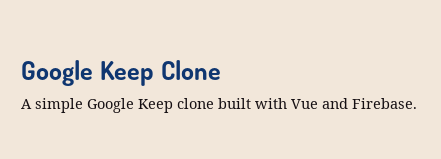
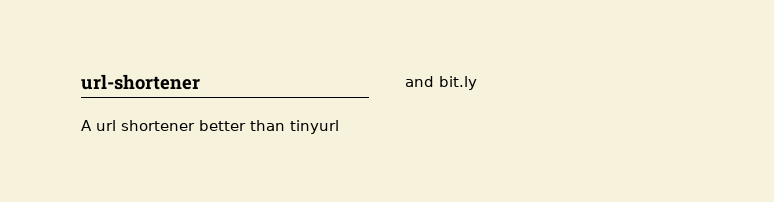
- Google Keep Clone
- A simple Google Keep clone built with Vue and Firebase.
+ url-shortener
+ A url shortener better than tinyurl and bit.ly

